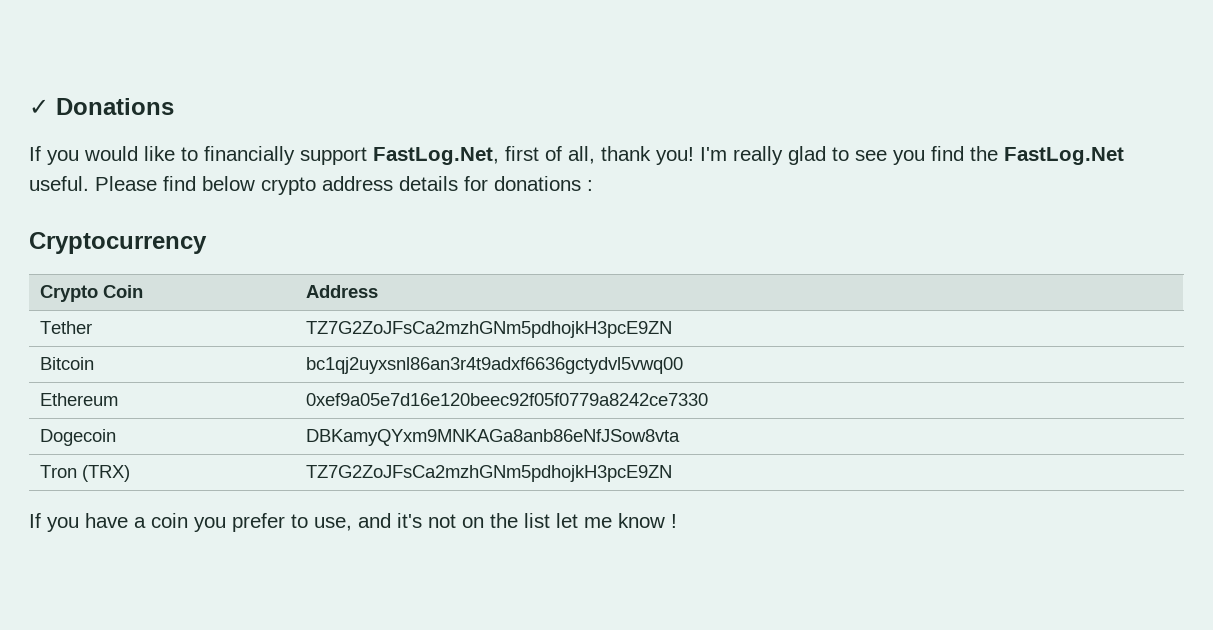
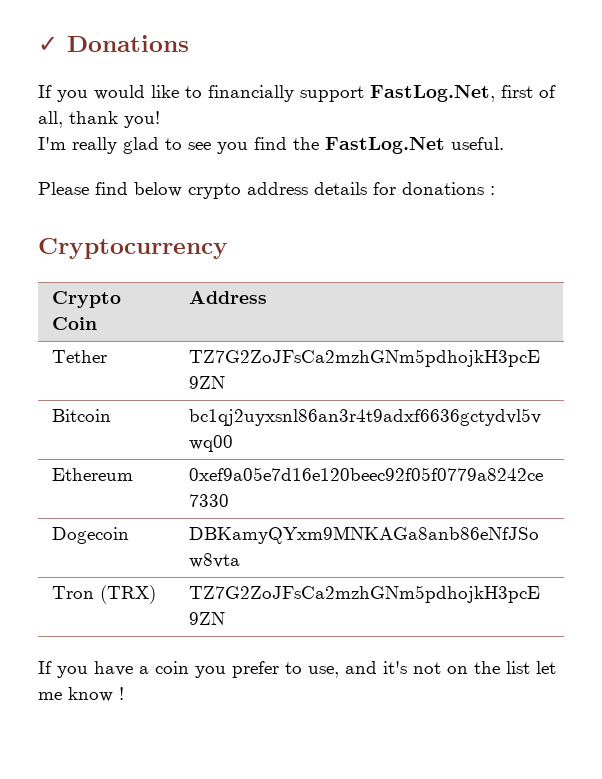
- If you would like to financially support FastLog.Net, first of all, thank you! I'm really glad to see you find the FastLog.Net useful. Please find below crypto address details for donations :
+ If you would like to financially support FastLog.Net, first of all, thank you!
+ I'm really glad to see you find the FastLog.Net useful.
+ Please find below crypto address details for donations :

